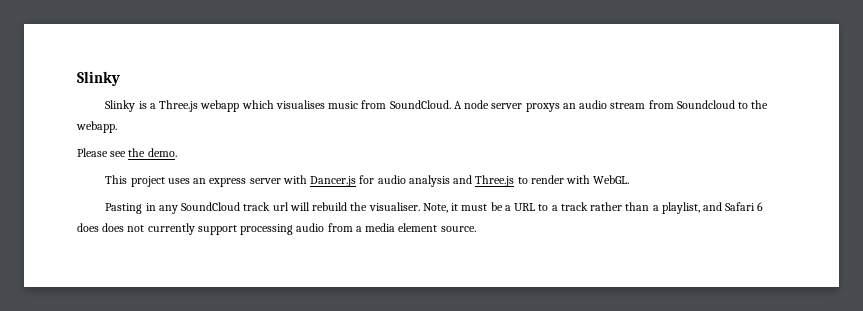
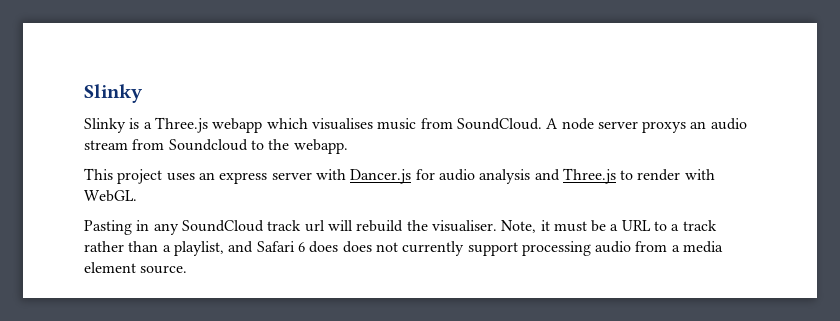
- Please see the demo.

